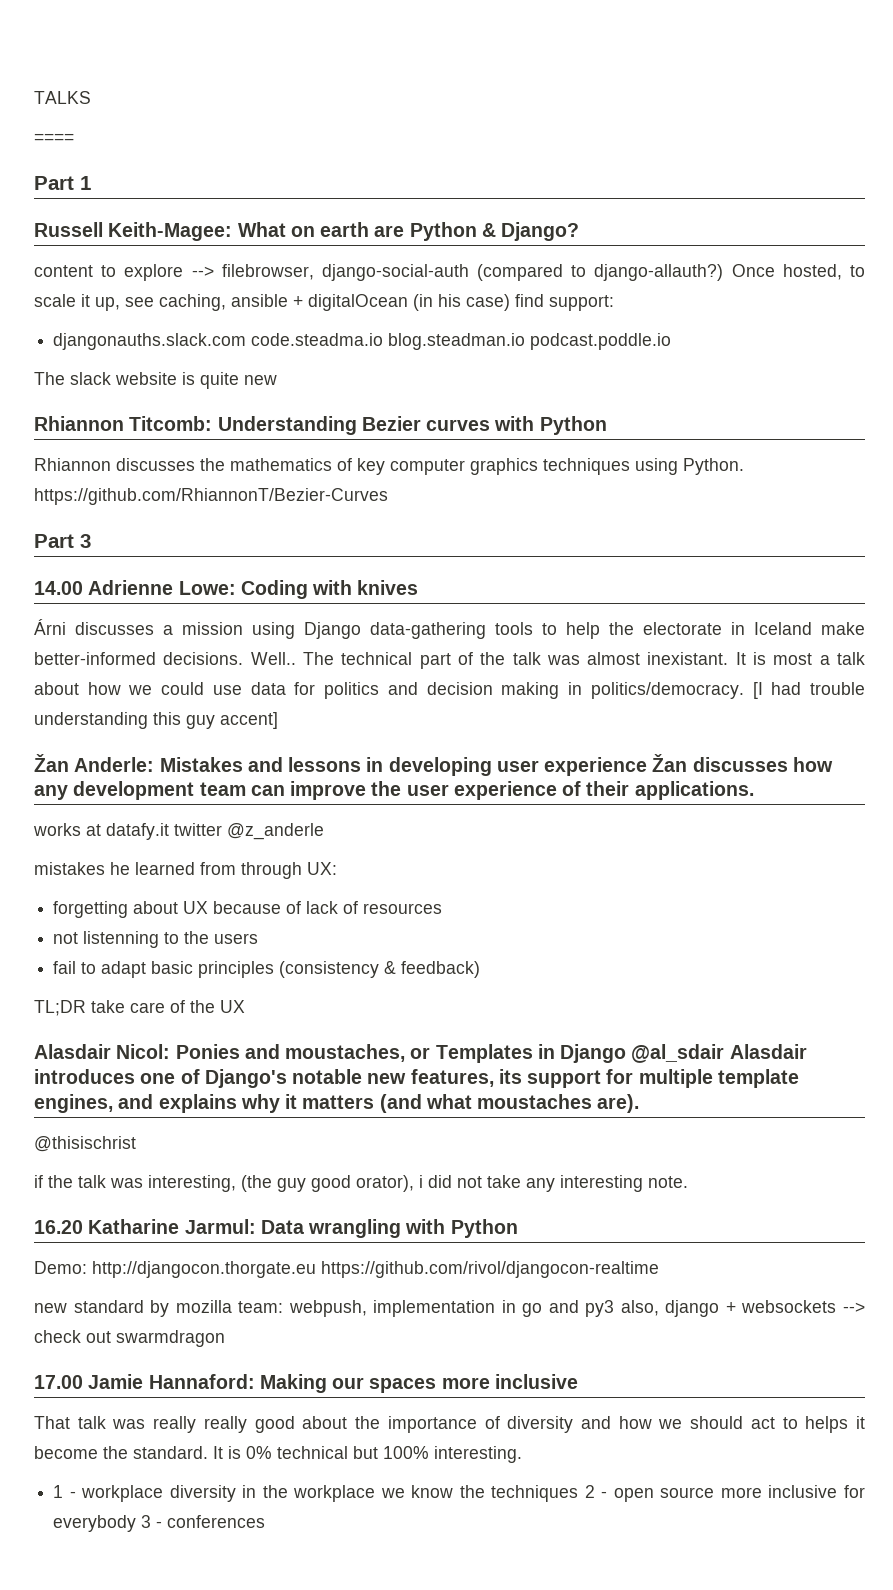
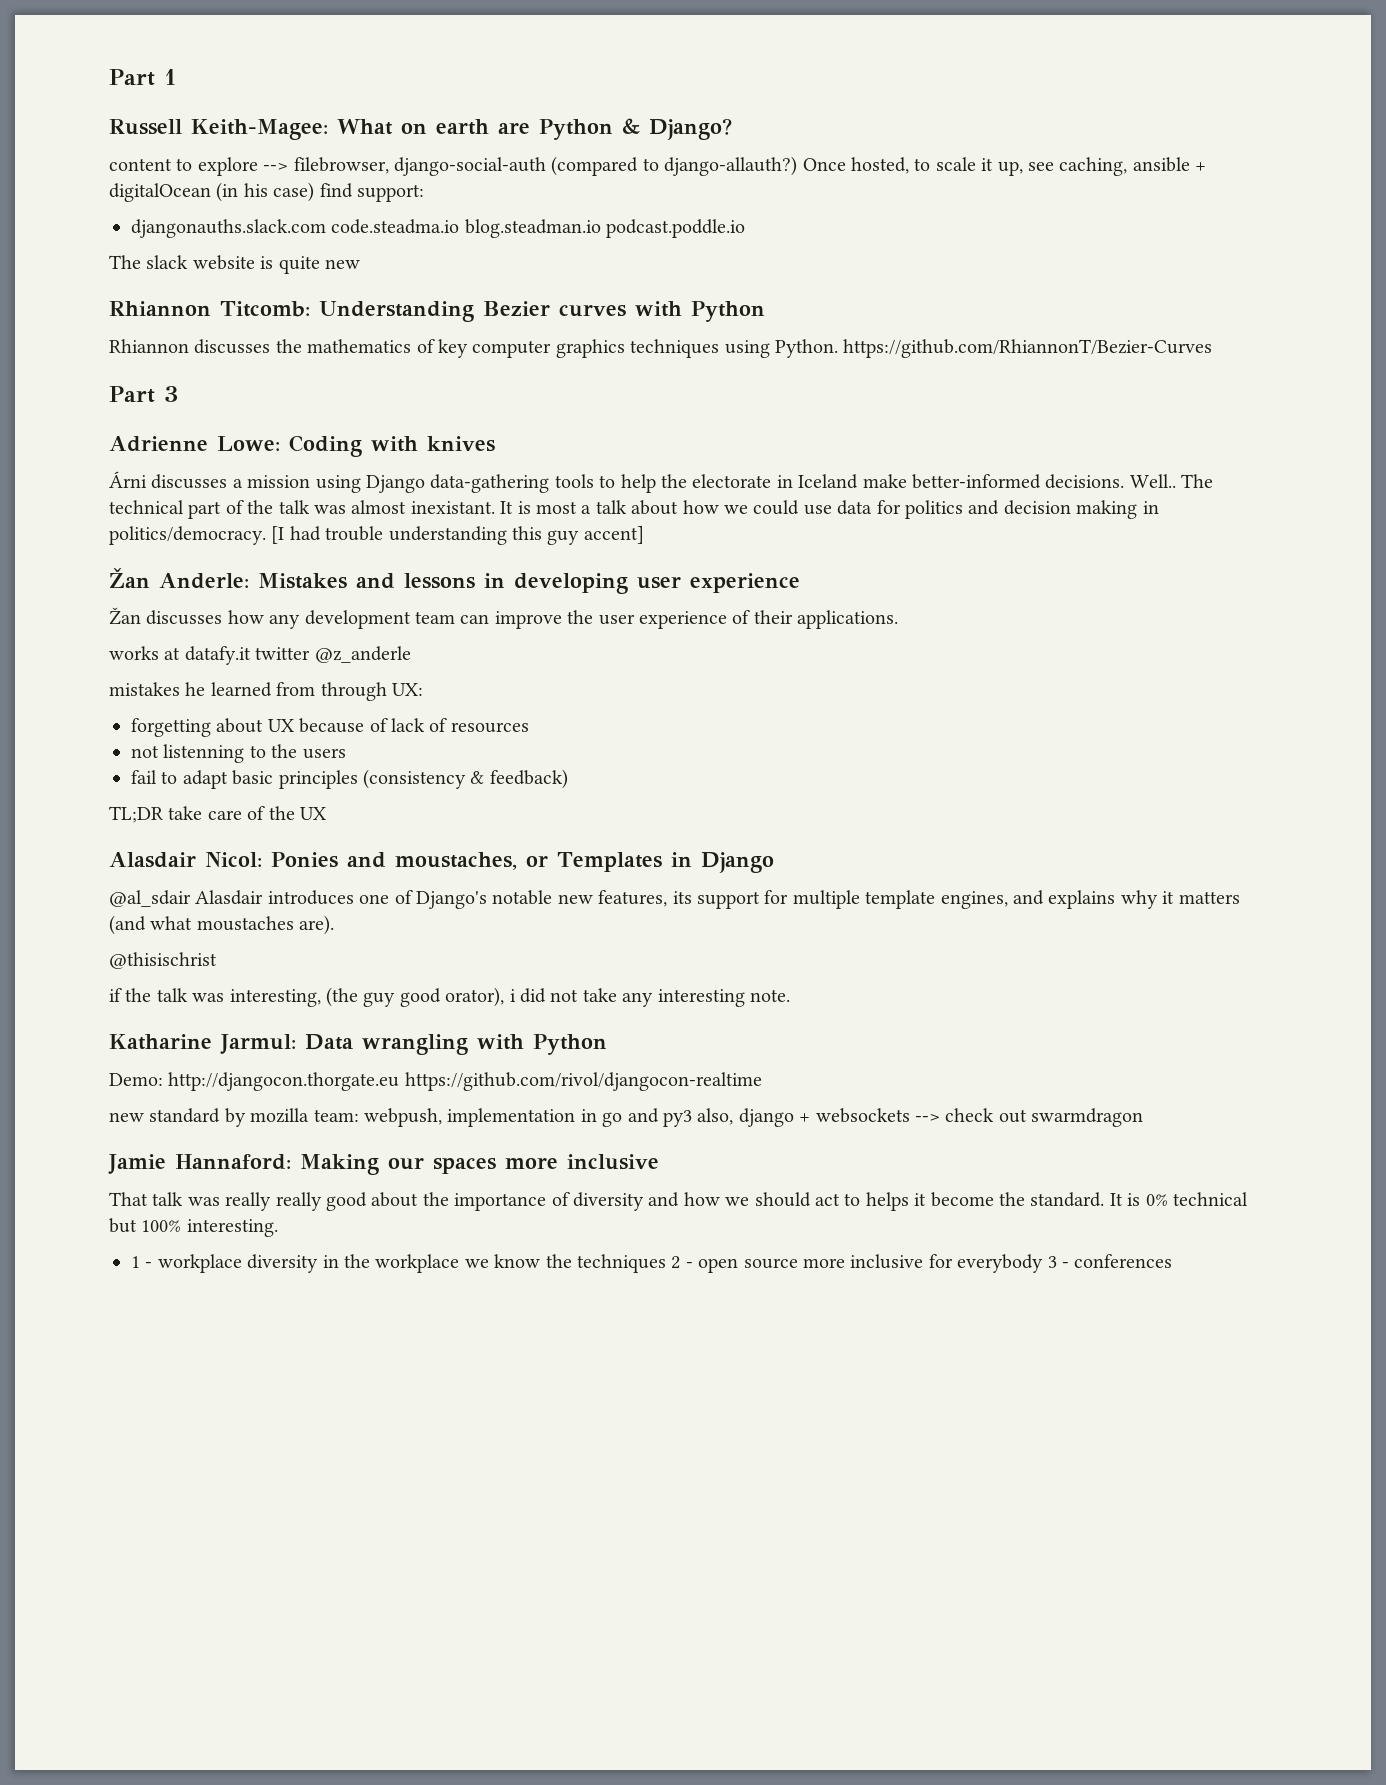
- TALKS
- ====
- 14.00 Adrienne Lowe: Coding with knives
+ Adrienne Lowe: Coding with knives
- Žan Anderle: Mistakes and lessons in developing user experience Žan discusses how any development team can improve the user experience of their applications.
+ Žan Anderle: Mistakes and lessons in developing user experience
+ Žan discusses how any development team can improve the user experience of their applications.
- Alasdair Nicol: Ponies and moustaches, or Templates in Django @al_sdair Alasdair introduces one of Django's notable new features, its support for multiple template engines, and explains why it matters (and what moustaches are).
+ Alasdair Nicol: Ponies and moustaches, or Templates in Django
+ @al_sdair Alasdair introduces one of Django's notable new features, its support for multiple template engines, and explains why it matters (and what moustaches are).
- 16.20 Katharine Jarmul: Data wrangling with Python
+ Katharine Jarmul: Data wrangling with Python
- 17.00 Jamie Hannaford: Making our spaces more inclusive
+ Jamie Hannaford: Making our spaces more inclusive

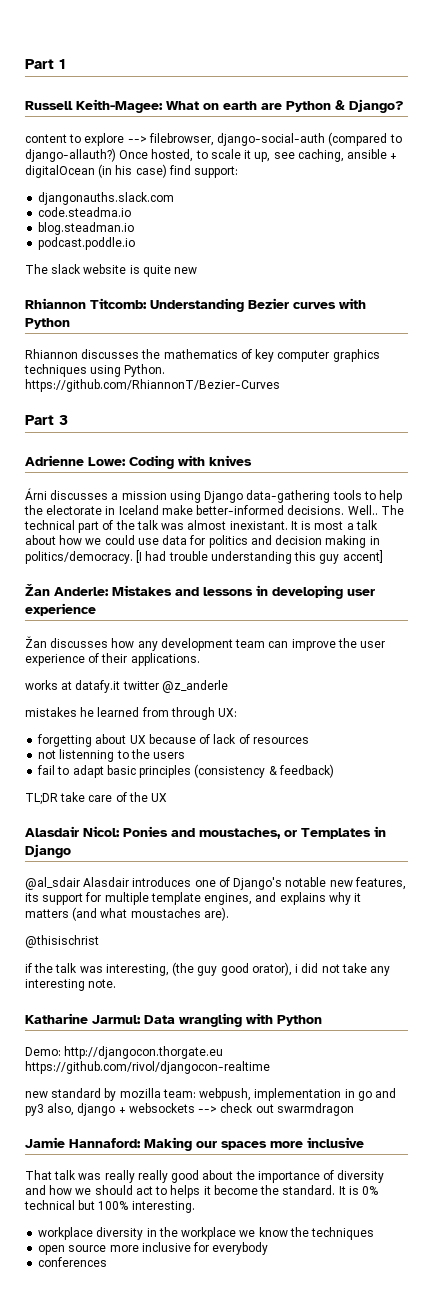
- djangonauths.slack.com code.steadma.io blog.steadman.io podcast.poddle.io
+ djangonauths.slack.com
+ code.steadma.io
+ blog.steadman.io
+ podcast.poddle.io
- 1 - workplace diversity in the workplace we know the techniques 2 - open source more inclusive for everybody 3 - conferences
+ workplace diversity in the workplace we know the techniques
+ open source more inclusive for everybody
+ conferences

